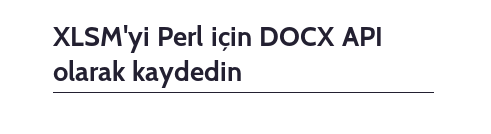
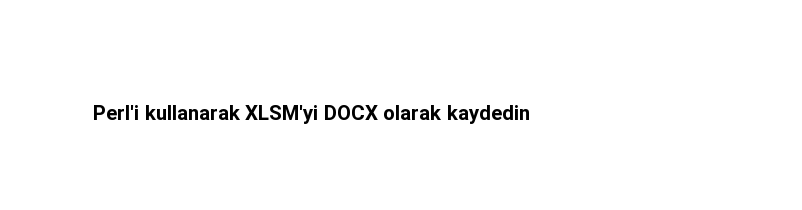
- XLSM'yi Perl için DOCX API olarak kaydedin
+ Perl'i kullanarak XLSM'yi DOCX olarak kaydedin

